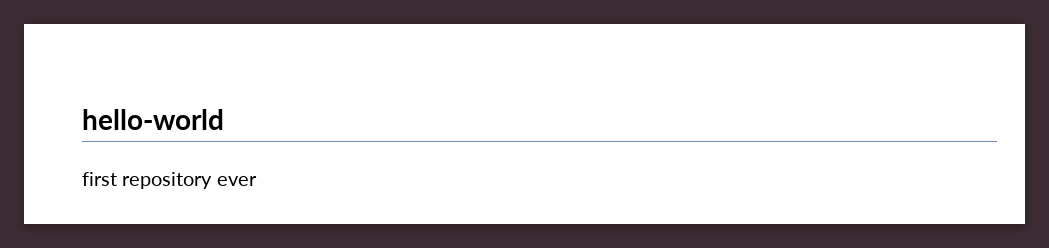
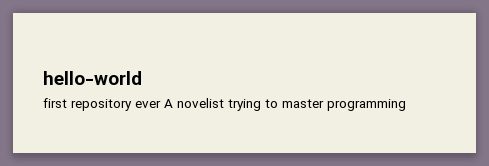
- first repository ever
+ first repository ever A novelist trying to master programming

